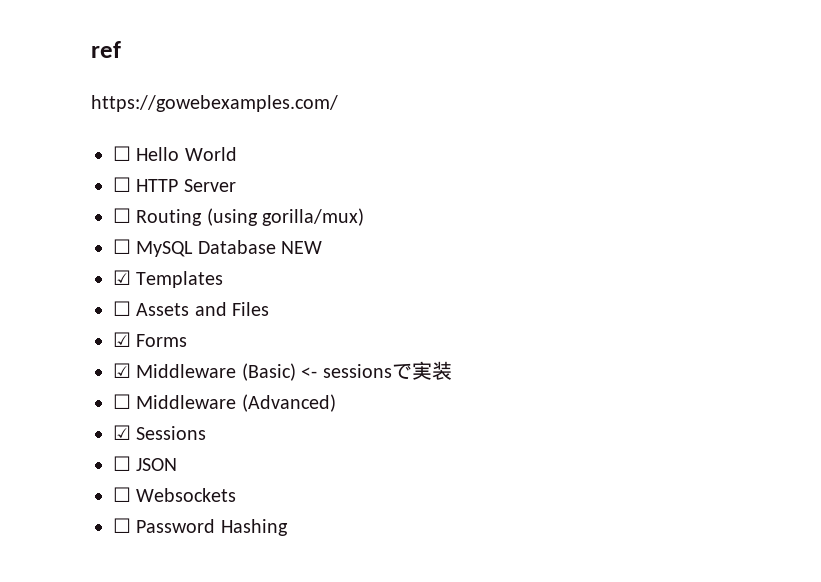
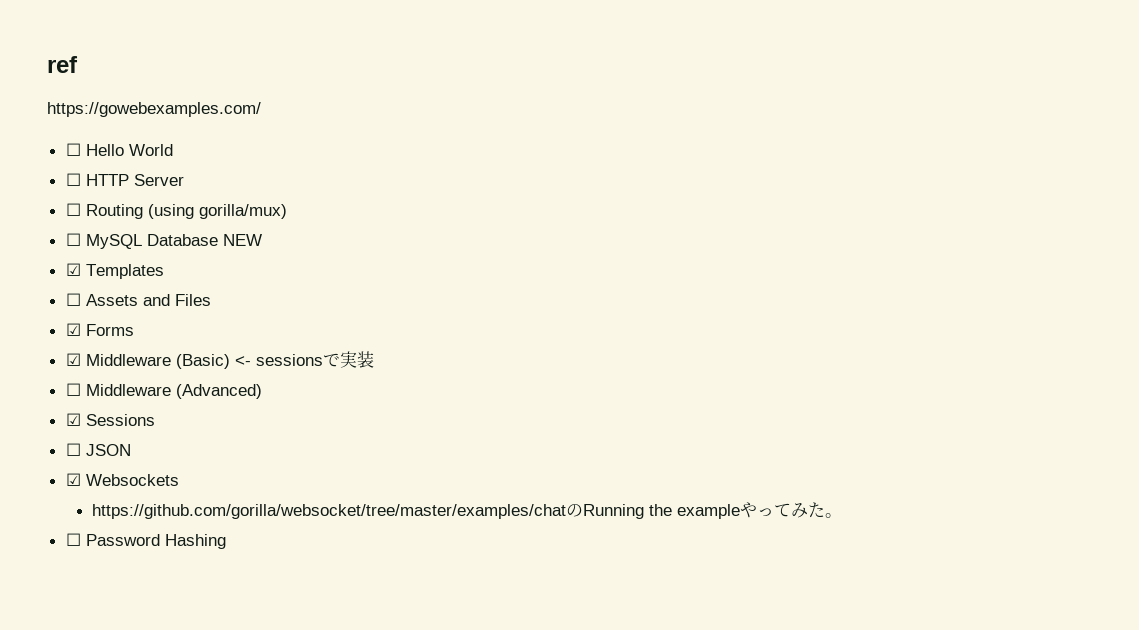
- ☐ Websockets
+ ☑ Websockets
+ https://github.com/gorilla/websocket/tree/master/examples/chatのRunning the exampleやってみた。

